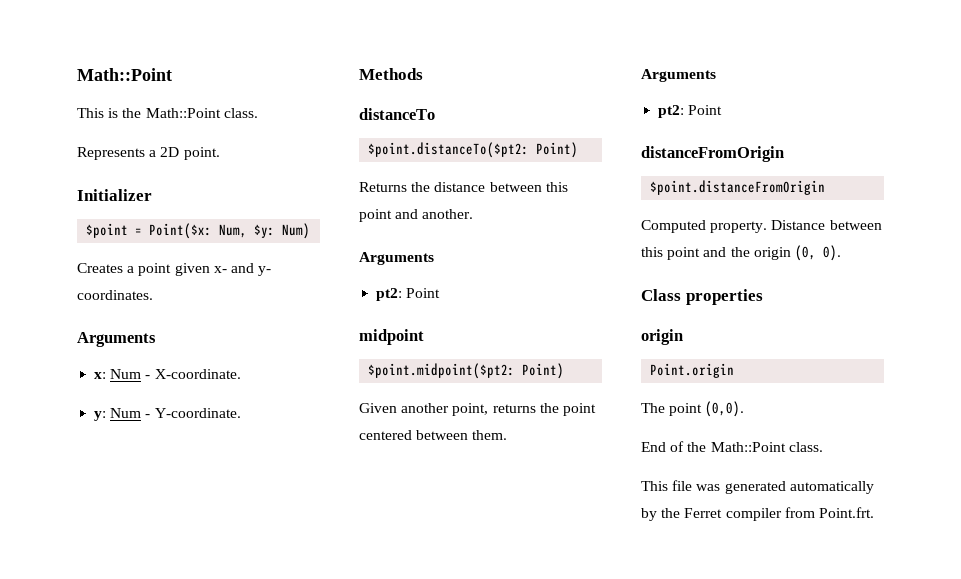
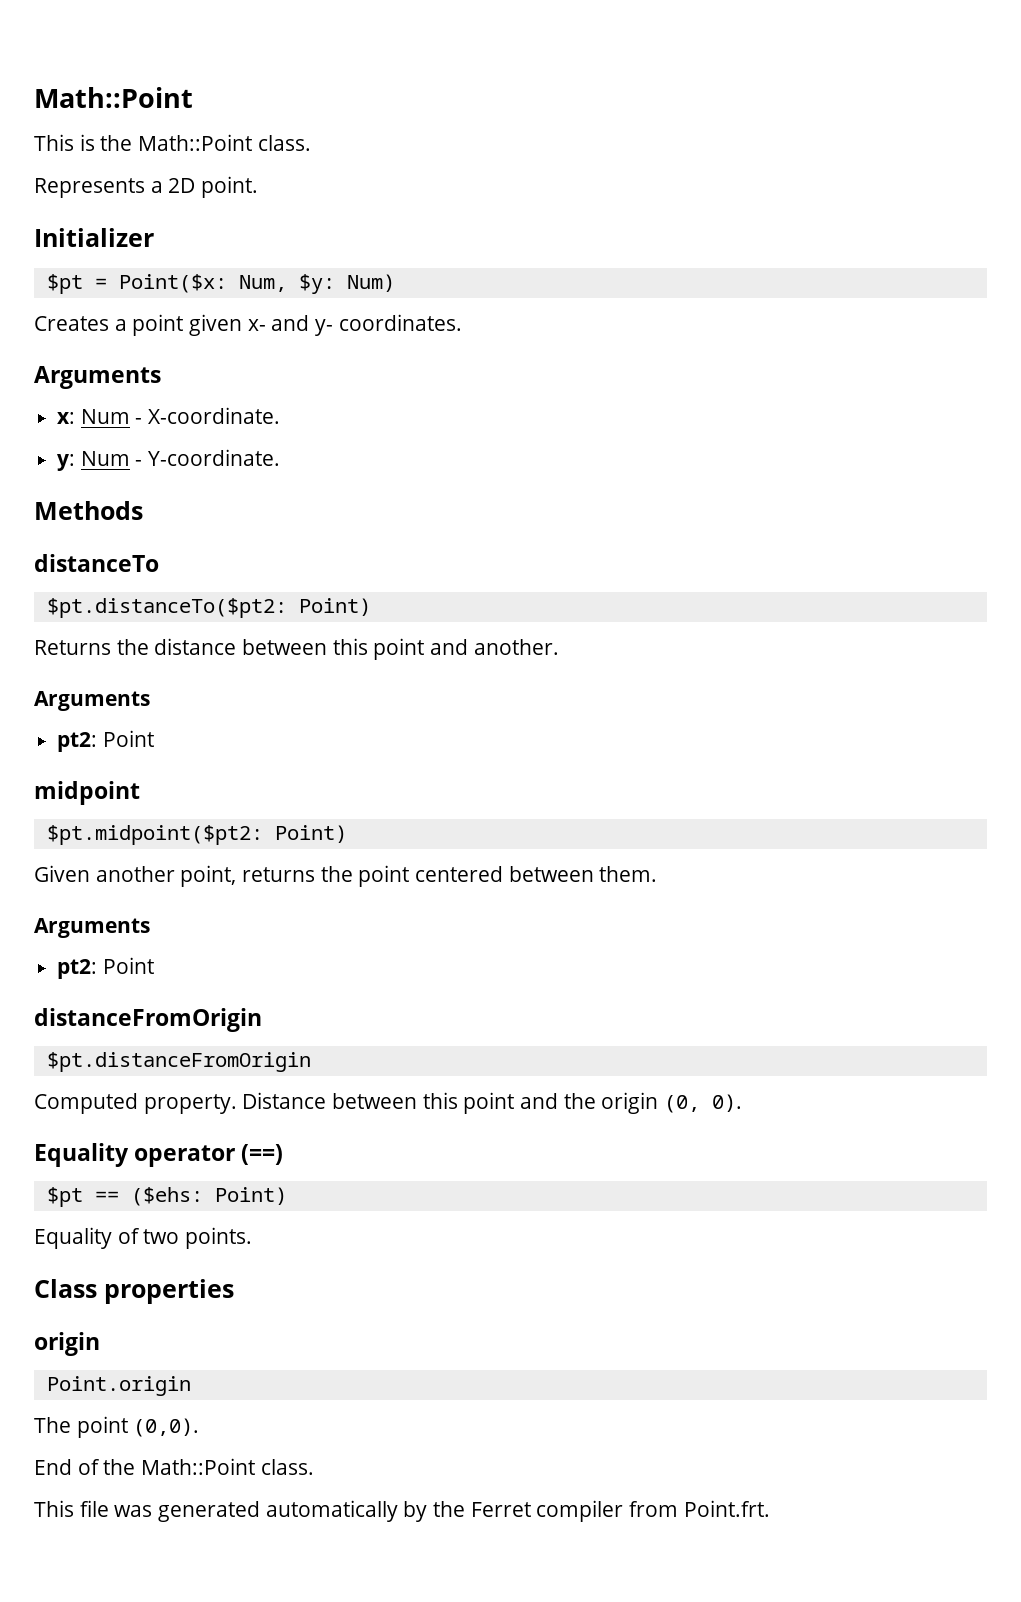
- $point = Point($x: Num, $y: Num)
+ $pt = Point($x: Num, $y: Num)
- $point.distanceTo($pt2: Point)
+ $pt.distanceTo($pt2: Point)
- $point.midpoint($pt2: Point)
+ $pt.midpoint($pt2: Point)
- $point.distanceFromOrigin
+ $pt.distanceFromOrigin
+ Equality operator (==)
+ $pt == ($ehs: Point)
+ Equality of two points.

